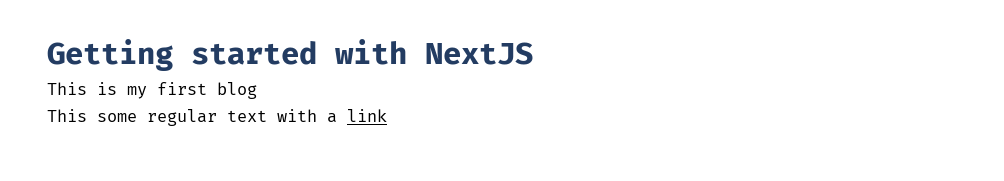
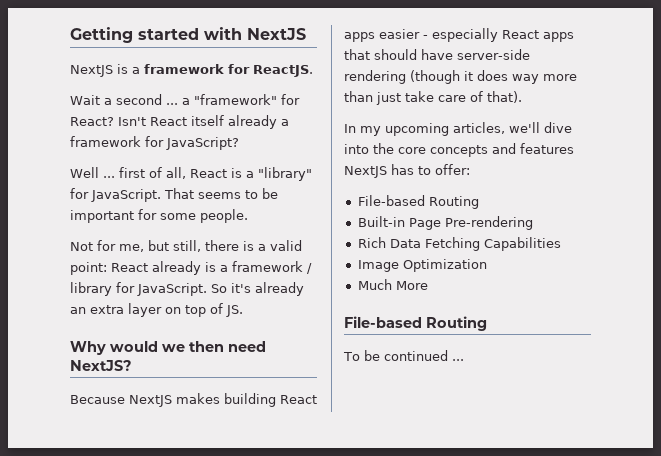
- This is my first blog
- This some regular text with a link
+ NextJS is a framework for ReactJS.
+ Wait a second ... a "framework" for React? Isn't React itself already a framework for JavaScript?
+ Well ... first of all, React is a "library" for JavaScript. That seems to be important for some people.
+ Not for me, but still, there is a valid point: React already is a framework / library for JavaScript. So it's already an extra layer on top of JS.
+ Why would we then need NextJS?
+ Because NextJS makes building React apps easier - especially React apps that should have server-side rendering (though it does way more than just take care of that).
+ In my upcoming articles, we'll dive into the core concepts and features NextJS has to offer:
+ File-based Routing
+ Built-in Page Pre-rendering
+ Rich Data Fetching Capabilities
+ Image Optimization
+ Much More
+ File-based Routing
+ To be continued ...

